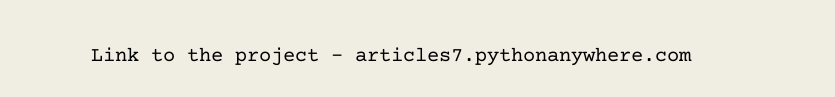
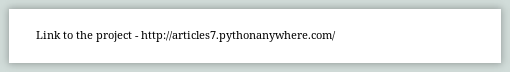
- Link to the project - articles7.pythonanywhere.com
+ Link to the project - http://articles7.pythonanywhere.com/

